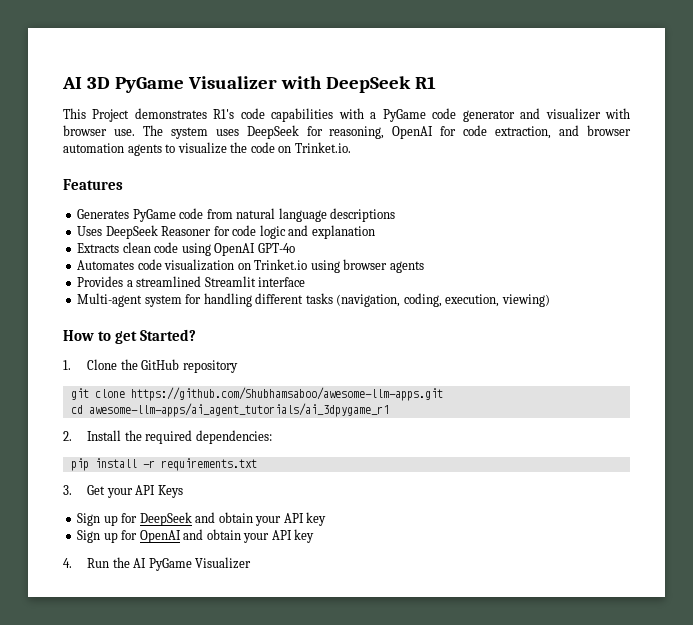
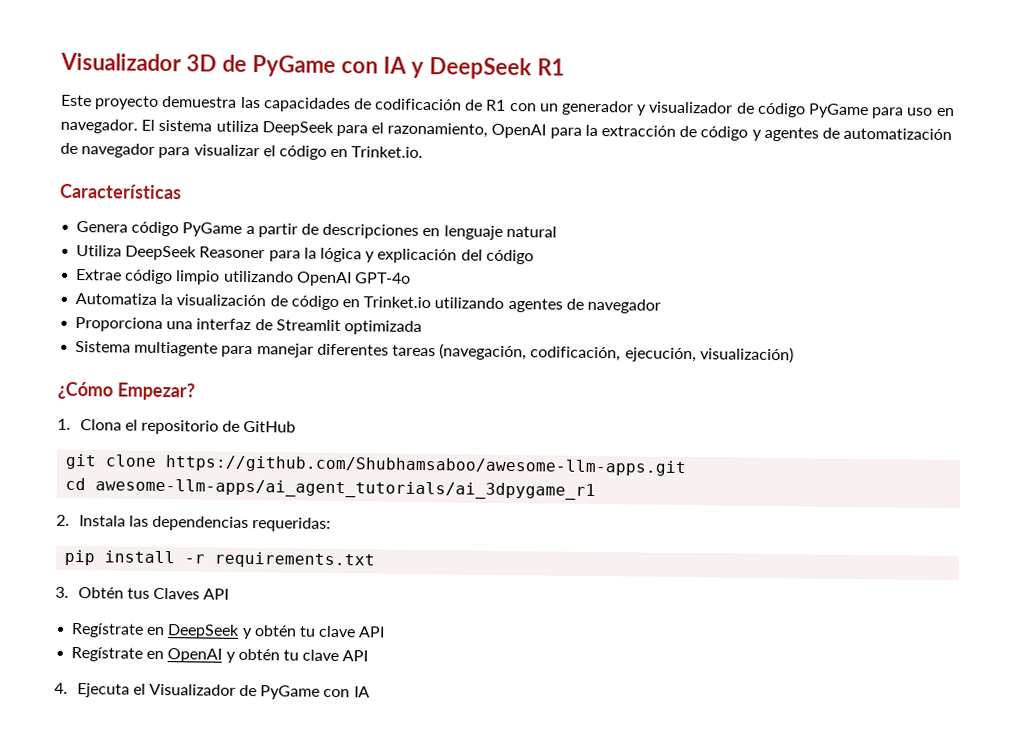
- AI 3D PyGame Visualizer with DeepSeek R1
- This Project demonstrates R1's code capabilities with a PyGame code generator and visualizer with browser use. The system uses DeepSeek for reasoning, OpenAI for code extraction, and browser automation agents to visualize the code on Trinket.io.
- Features
- Generates PyGame code from natural language descriptions
- Uses DeepSeek Reasoner for code logic and explanation
- Extracts clean code using OpenAI GPT-4o
- Automates code visualization on Trinket.io using browser agents
- Provides a streamlined Streamlit interface
- Multi-agent system for handling different tasks (navigation, coding, execution, viewing)
- How to get Started?
- 1. Clone the GitHub repository
+ Visualizador 3D de PyGame con IA y DeepSeek R1
+ Este proyecto demuestra las capacidades de codificación de R1 con un generador y visualizador de código PyGame para uso en navegador. El sistema utiliza DeepSeek para el razonamiento, OpenAI para la extracción de código y agentes de automatización de navegador para visualizar el código en Trinket.io.
+ Características
+ Genera código PyGame a partir de descripciones en lenguaje natural
+ Utiliza DeepSeek Reasoner para la lógica y explicación del código
+ Extrae código limpio utilizando OpenAI GPT-4o
+ Automatiza la visualización de código en Trinket.io utilizando agentes de navegador
+ Proporciona una interfaz de Streamlit optimizada
+ Sistema multiagente para manejar diferentes tareas (navegación, codificación, ejecución, visualización)
+ ¿Cómo Empezar?
+ 1. Clona el repositorio de GitHub
- 2. Install the required dependencies:
+ 2. Instala las dependencias requeridas:
- 3. Get your API Keys
- Sign up for DeepSeek and obtain your API key
- Sign up for OpenAI and obtain your API key
+ 3. Obtén tus Claves API
+ Regístrate en DeepSeek y obtén tu clave API
+ Regístrate en OpenAI y obtén tu clave API
- 4. Run the AI PyGame Visualizer
+ 4. Ejecuta el Visualizador de PyGame con IA

